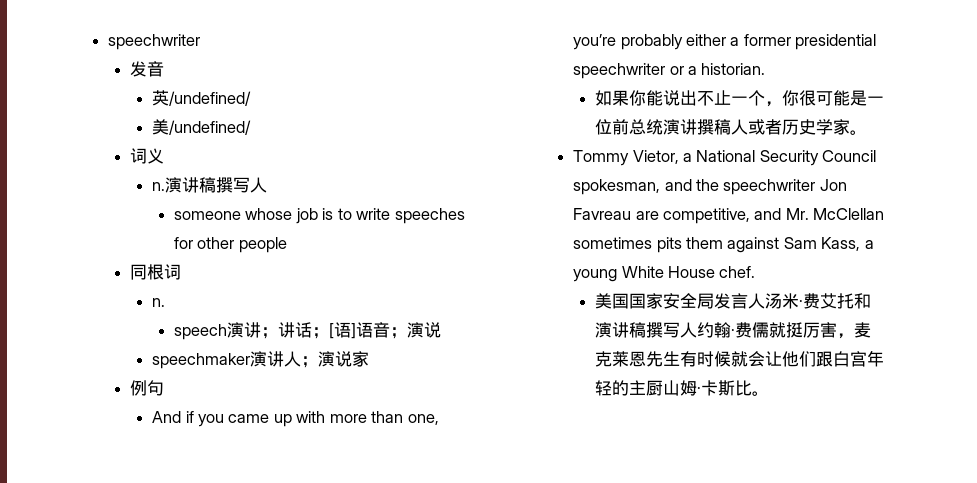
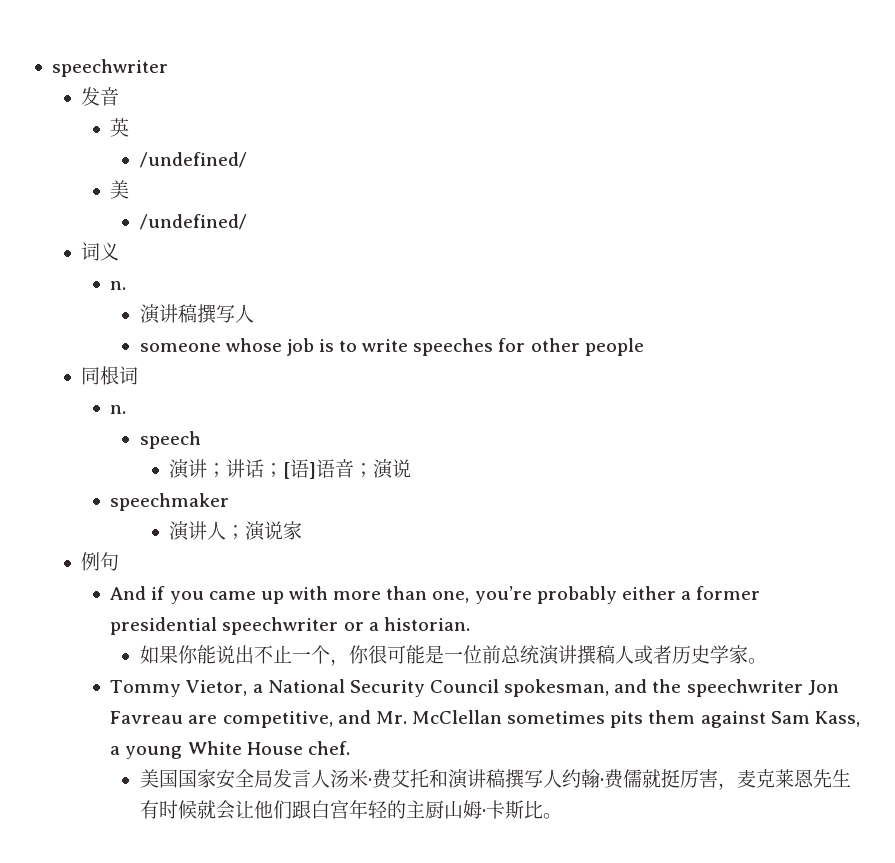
- 英/undefined/
- 美/undefined/
+ 英
+ /undefined/
+ 美
+ /undefined/
  词义
- n.演讲稿撰写人
+ n.
+ 演讲稿撰写人
- speech演讲；讲话；[语]语音；演说
+ speech
+ 演讲；讲话；[语]语音；演说
- speechmaker演讲人；演说家
+ speechmaker
+ 演讲人；演说家

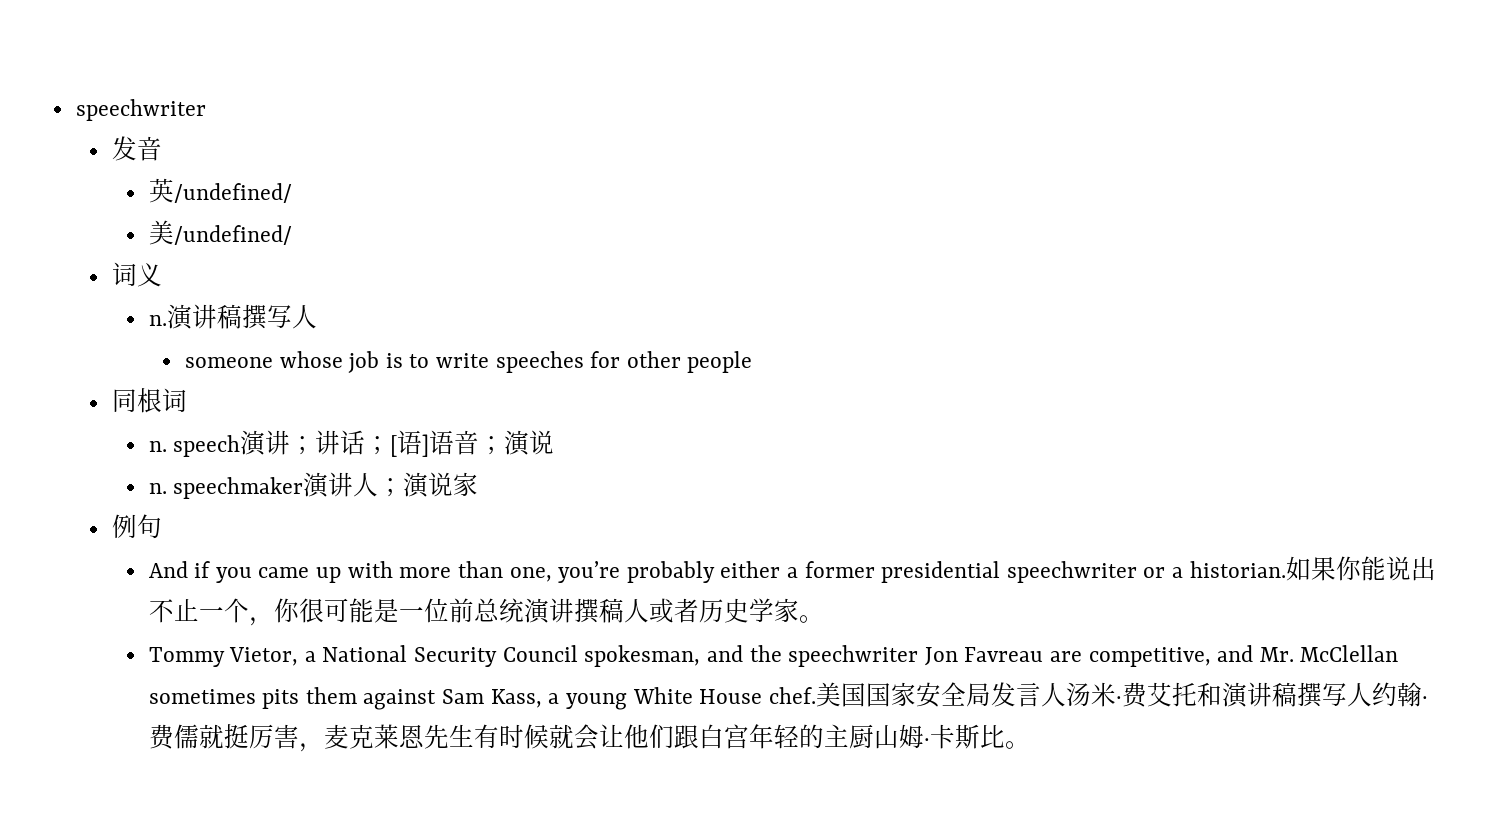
- 英
- /undefined/
- 美
- /undefined/
+ 英/undefined/
+ 美/undefined/
  词义
- n.
- 演讲稿撰写人
+ n.演讲稿撰写人
  同根词
- n.
- speech
- 演讲；讲话；[语]语音；演说
+ n. speech演讲；讲话；[语]语音；演说
- speechmaker
- 演讲人；演说家
+ n. speechmaker演讲人；演说家
- And if you came up with more than one, you’re probably either a former presidential speechwriter or a historian.
- 如果你能说出不止一个，你很可能是一位前总统演讲撰稿人或者历史学家。
+ And if you came up with more than one, you’re probably either a former presidential speechwriter or a historian.如果你能说出不止一个，你很可能是一位前总统演讲撰稿人或者历史学家。
- Tommy Vietor, a National Security Council spokesman, and the speechwriter Jon Favreau are competitive, and Mr. McClellan sometimes pits them against Sam Kass, a young White House chef.
- 美国国家安全局发言人汤米·费艾托和演讲稿撰写人约翰·费儒就挺厉害，麦克莱恩先生有时候就会让他们跟白宫年轻的主厨山姆·卡斯比。
+ Tommy Vietor, a National Security Council spokesman, and the speechwriter Jon Favreau are competitive, and Mr. McClellan sometimes pits them against Sam Kass, a young White House chef.美国国家安全局发言人汤米·费艾托和演讲稿撰写人约翰·费儒就挺厉害，麦克莱恩先生有时候就会让他们跟白宫年轻的主厨山姆·卡斯比。

